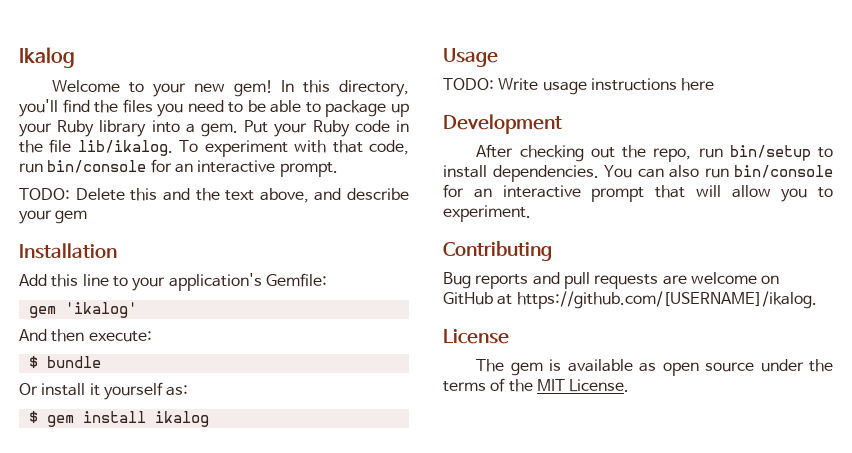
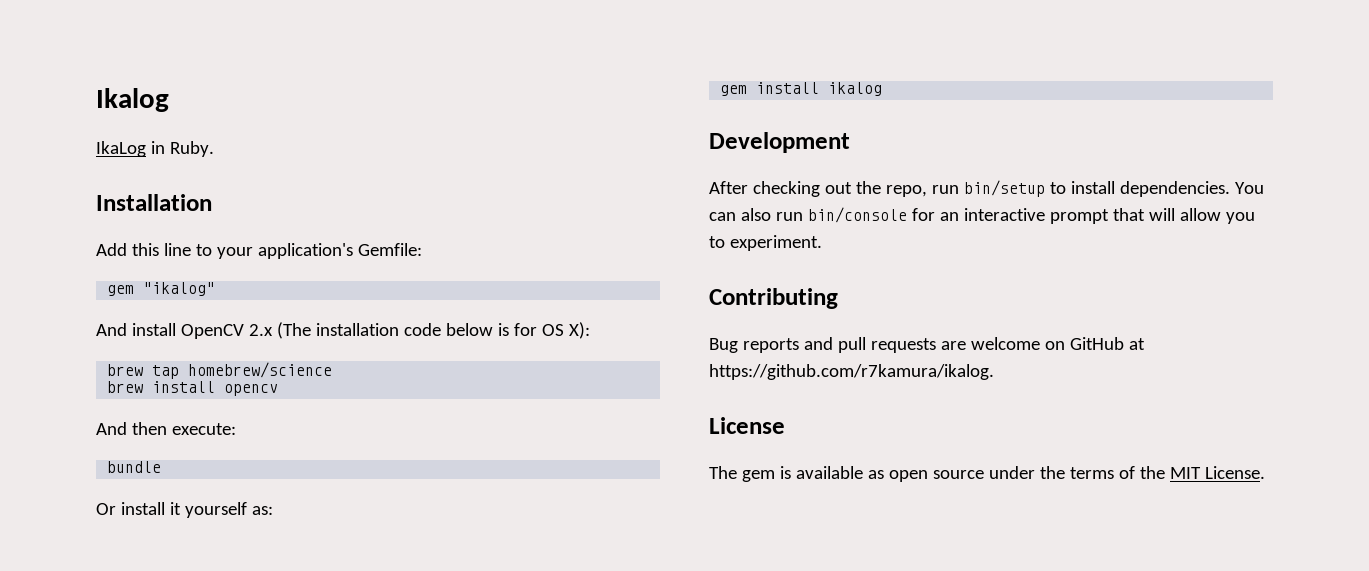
- Welcome to your new gem! In this directory, you'll find the files you need to be able to package up your Ruby library into a gem. Put your Ruby code in the file lib/ikalog. To experiment with that code, run bin/console for an interactive prompt.
- TODO: Delete this and the text above, and describe your gem
+ IkaLog in Ruby.
- gem 'ikalog'
+ gem "ikalog"
+ And install OpenCV 2.x (The installation code below is for OS X):
+ brew tap homebrew/science
+ brew install opencv
- $ bundle
+ bundle
- $ gem install ikalog
+ gem install ikalog
- Usage
- TODO: Write usage instructions here
- Bug reports and pull requests are welcome on GitHub at https://github.com/[USERNAME]/ikalog.
+ Bug reports and pull requests are welcome on GitHub at https://github.com/r7kamura/ikalog.

